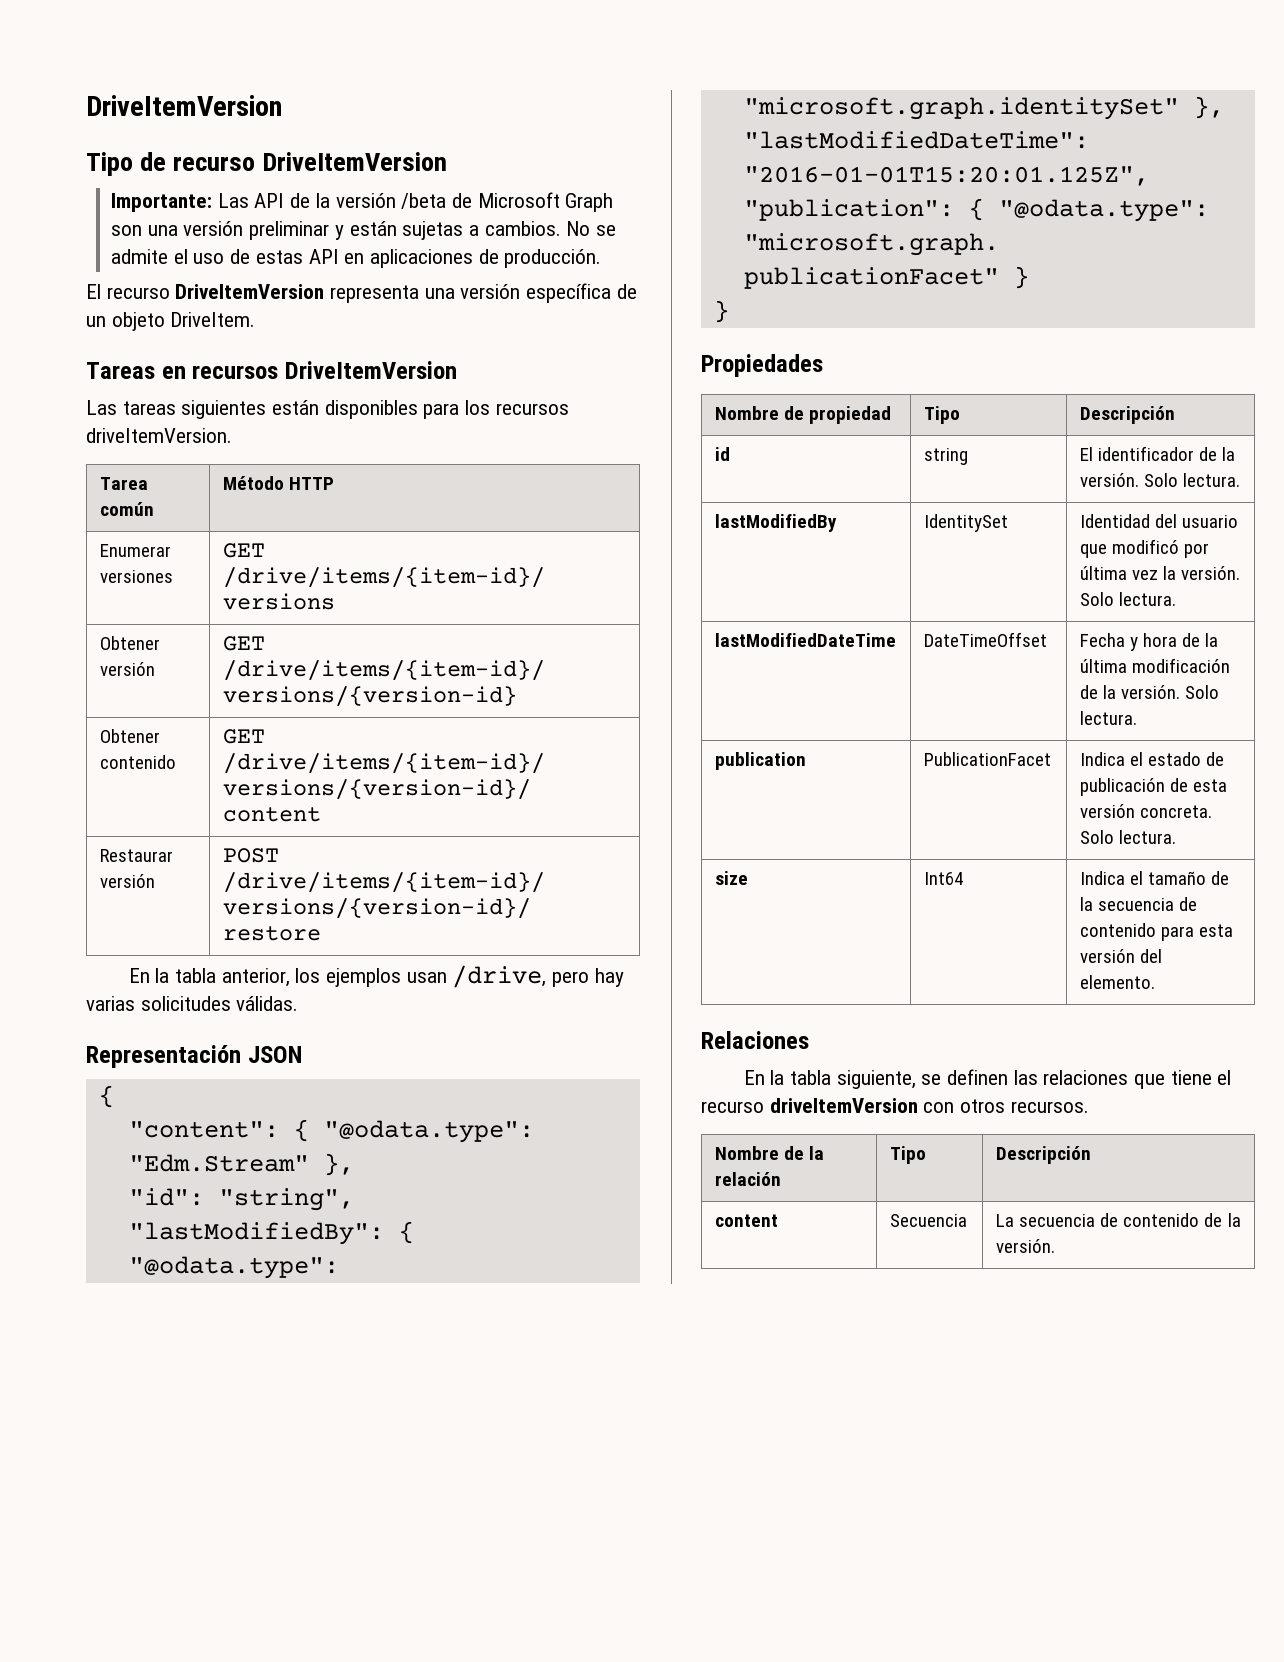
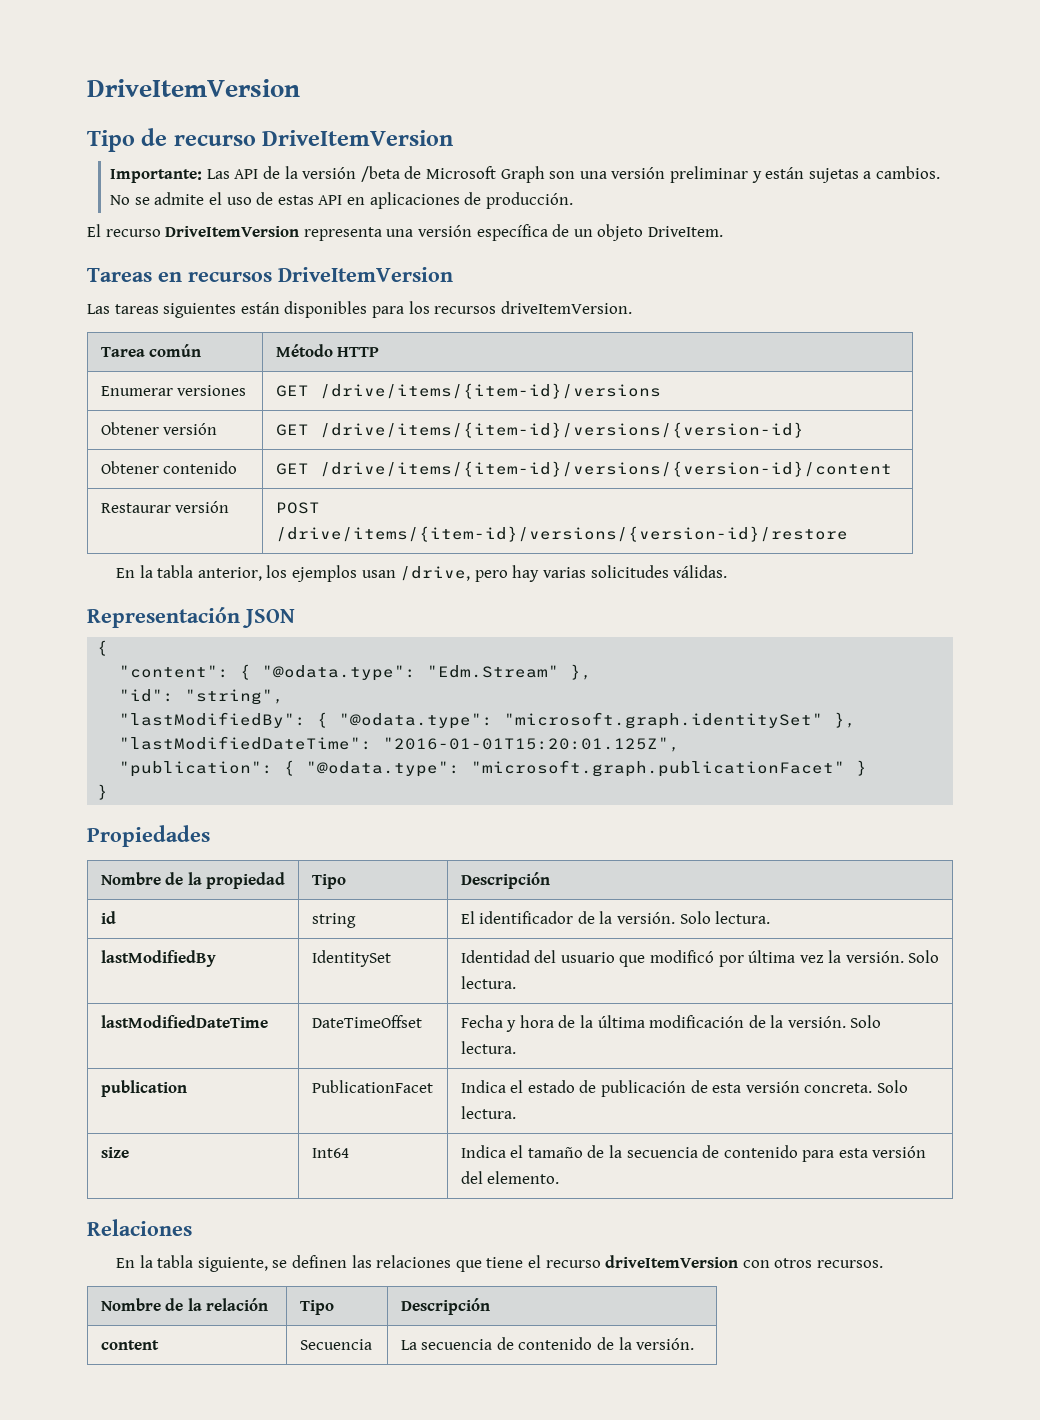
- Nombre de propiedad | Tipo | Descripción
+ Nombre de la propiedad | Tipo | Descripción

